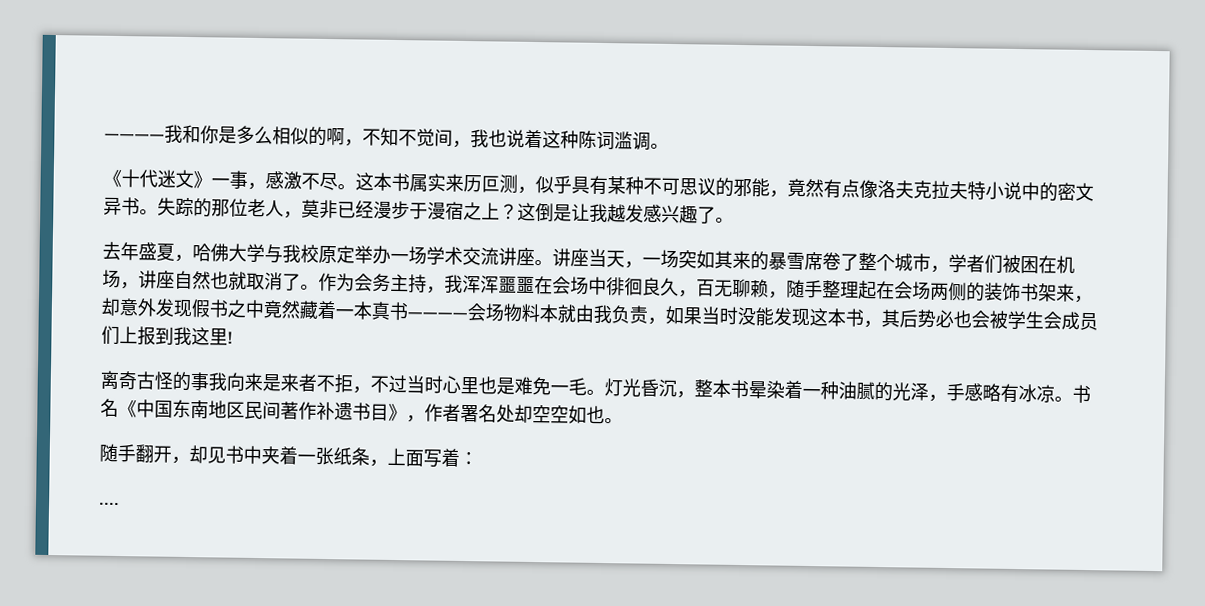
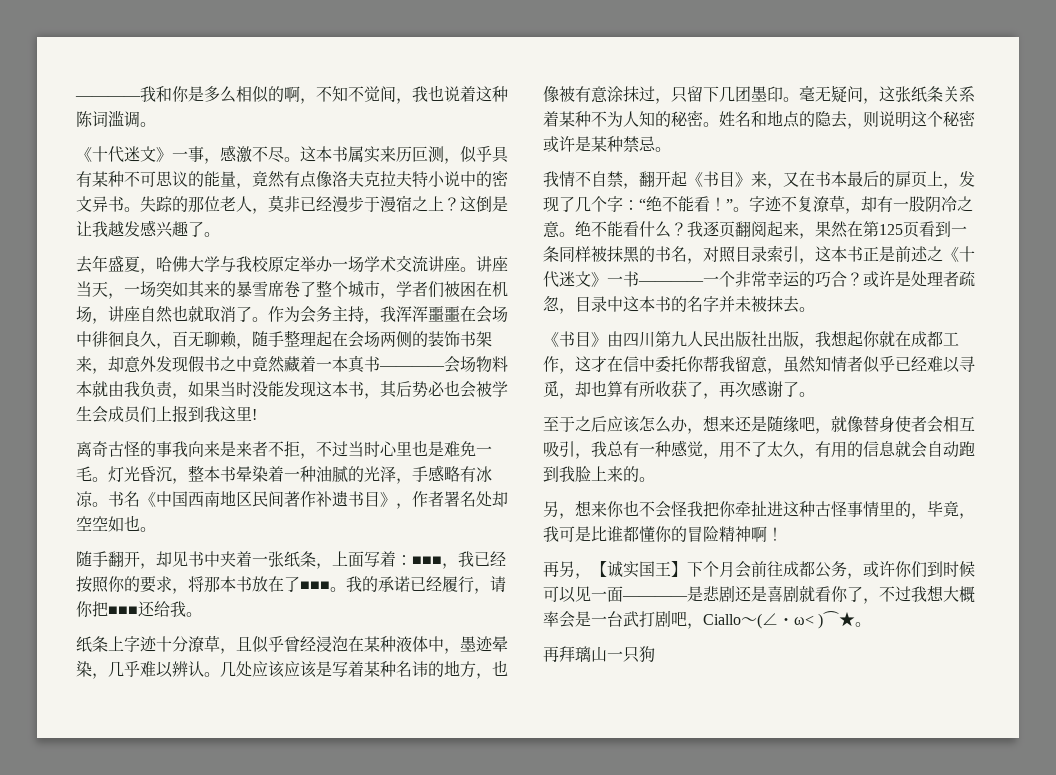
- 这本书属实来历叵测，似乎具有某种不可思议的邪能，竟然有点像洛夫克拉夫特小说中的密文异书。
+ 这本书属实来历叵测，似乎具有某种不可思议的能量，竟然有点像洛夫克拉夫特小说中的密文异书。
- 书名《中国东南地区民间著作补遗书目》，作者署名处却空空如也。
+ 书名《中国西南地区民间著作补遗书目》，作者署名处却空空如也。
- 随手翻开，却见书中夹着一张纸条，上面写着：
- ....
+ 随手翻开，却见书中夹着一张纸条，上面写着：■■■，我已经按照你的要求，将那本书放在了■■■。我的承诺已经履行，请你把■■■还给我。
+ 纸条上字迹十分潦草，且似乎曾经浸泡在某种液体中，墨迹晕染，几乎难以辨认。几处应该应该是写着某种名讳的地方，也像被有意涂抹过，只留下几团墨印。毫无疑问，这张纸条关系着某种不为人知的秘密。姓名和地点的隐去，则说明这个秘密或许是某种禁忌。
+ 我情不自禁，翻开起《书目》来，又在书本最后的扉页上，发现了几个字：“绝不能看！”。字迹不复潦草，却有一股阴冷之意。绝不能看什么？我逐页翻阅起来，果然在第125页看到一条同样被抹黑的书名，对照目录索引，这本书正是前述之《十代迷文》一书————一个非常幸运的巧合？或许是处理者疏忽，目录中这本书的名字并未被抹去。
+ 《书目》由四川第九人民出版社出版，我想起你就在成都工作，这才在信中委托你帮我留意，虽然知情者似乎已经难以寻觅，却也算有所收获了，再次感谢了。
+ 至于之后应该怎么办，想来还是随缘吧，就像替身使者会相互吸引，我总有一种感觉，用不了太久，有用的信息就会自动跑到我脸上来的。
+ 另，想来你也不会怪我把你牵扯进这种古怪事情里的，毕竟，我可是比谁都懂你的冒险精神啊！
+ 再另，【诚实国王】下个月会前往成都公务，或许你们到时候可以见一面————是悲剧还是喜剧就看你了，不过我想大概率会是一台武打剧吧，Ciallo～(∠・ω< )⌒★。
+ 再拜璃山一只狗

